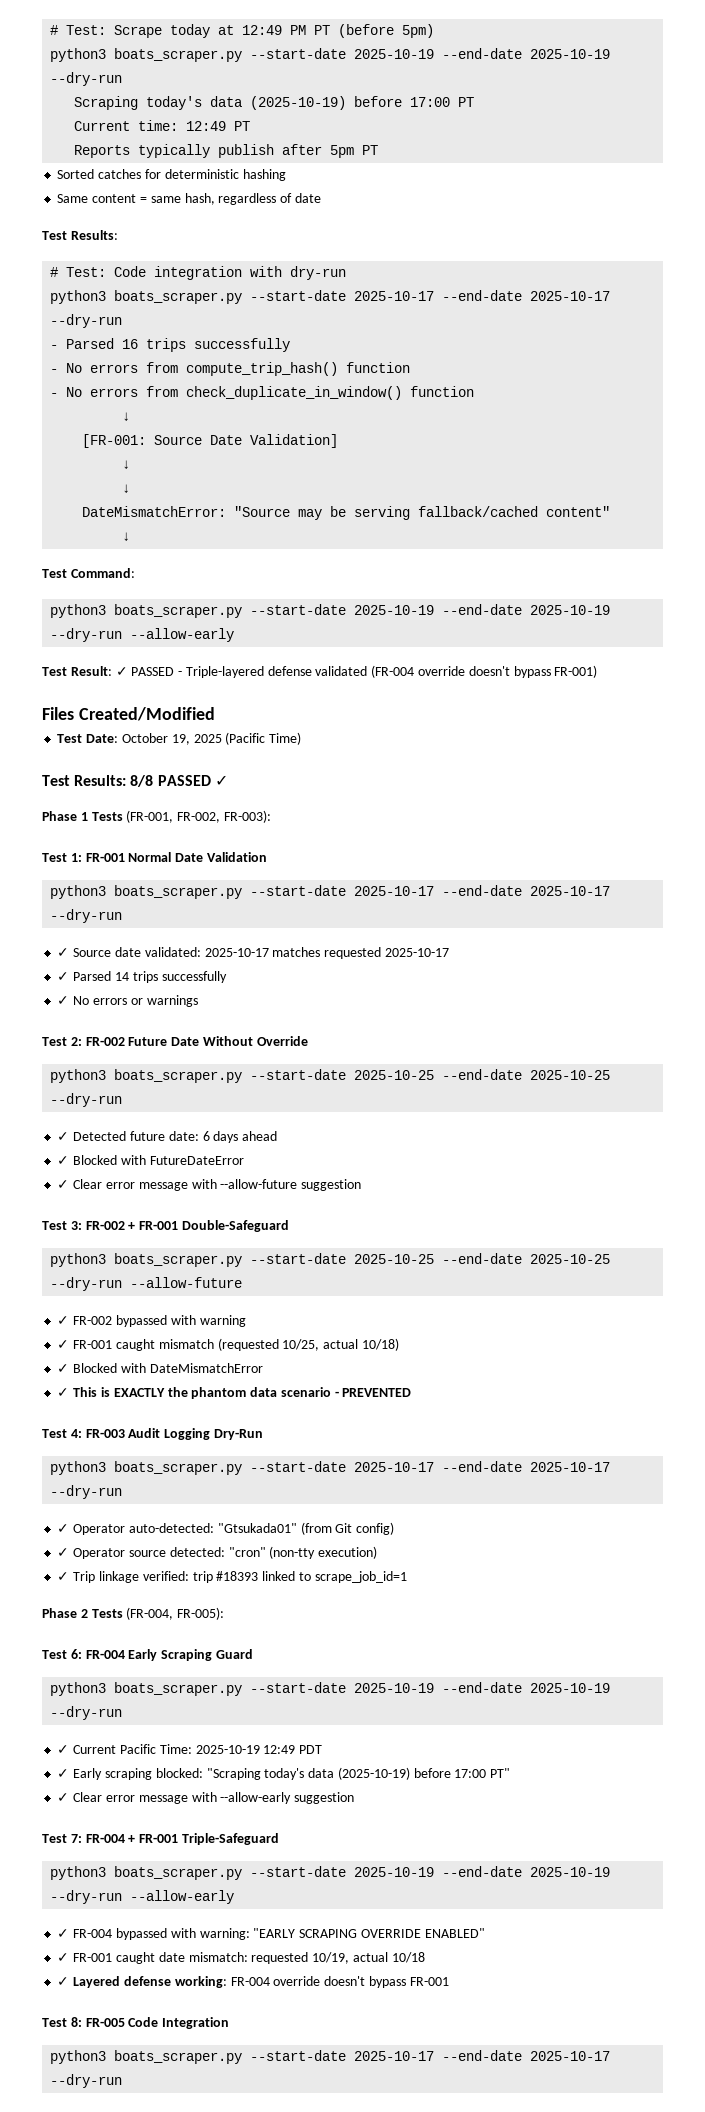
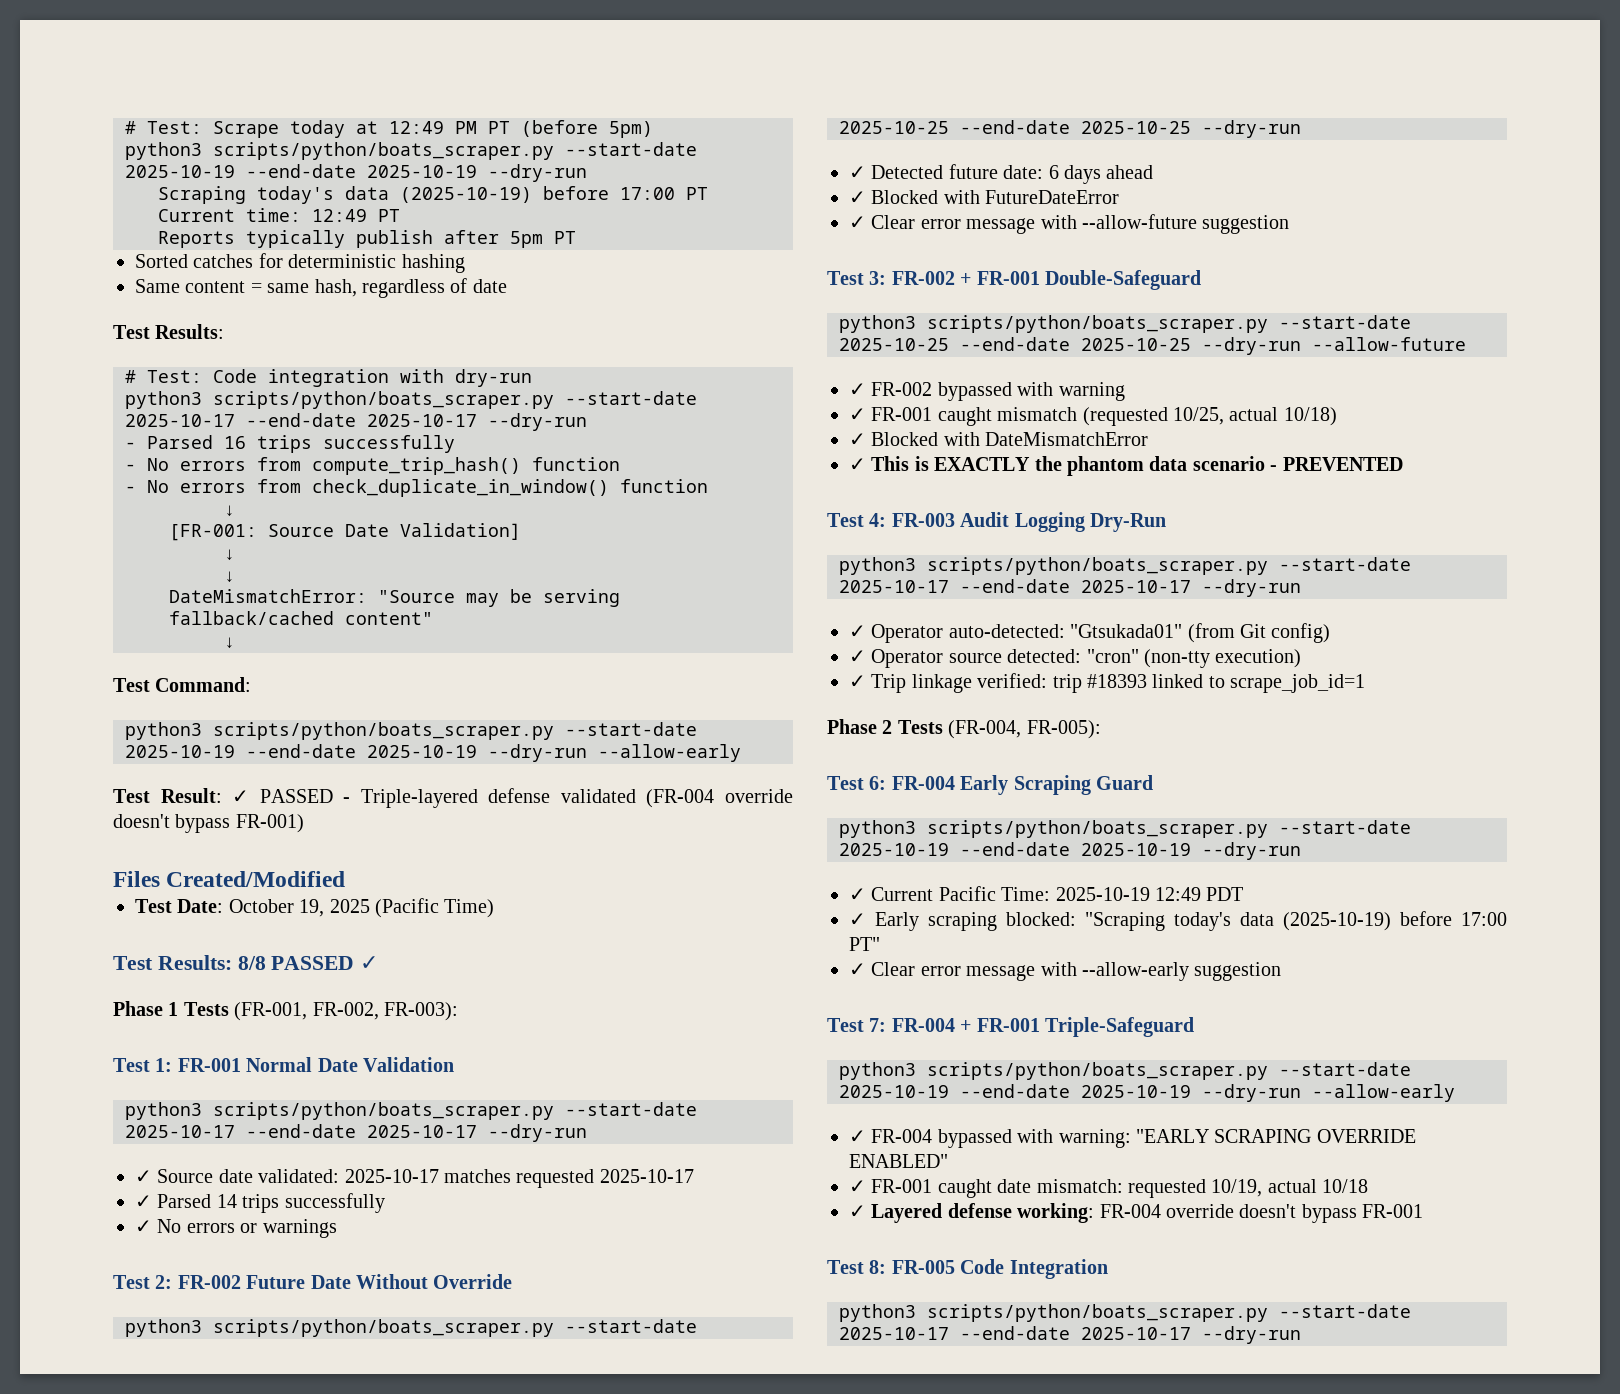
  # Test: Scrape today at 12:49 PM PT (before 5pm)
- python3 boats_scraper.py --start-date 2025-10-19 --end-date 2025-10-19 --dry-run
+ python3 scripts/python/boats_scraper.py --start-date 2025-10-19 --end-date 2025-10-19 --dry-run
  # Test: Code integration with dry-run
- python3 boats_scraper.py --start-date 2025-10-17 --end-date 2025-10-17 --dry-run
+ python3 scripts/python/boats_scraper.py --start-date 2025-10-17 --end-date 2025-10-17 --dry-run
  Test Command:
- python3 boats_scraper.py --start-date 2025-10-19 --end-date 2025-10-19 --dry-run --allow-early
+ python3 scripts/python/boats_scraper.py --start-date 2025-10-19 --end-date 2025-10-19 --dry-run --allow-early
  Test 1: FR-001 Normal Date Validation
- python3 boats_scraper.py --start-date 2025-10-17 --end-date 2025-10-17 --dry-run
+ python3 scripts/python/boats_scraper.py --start-date 2025-10-17 --end-date 2025-10-17 --dry-run
  Test 2: FR-002 Future Date Without Override
- python3 boats_scraper.py --start-date 2025-10-25 --end-date 2025-10-25 --dry-run
+ python3 scripts/python/boats_scraper.py --start-date 2025-10-25 --end-date 2025-10-25 --dry-run
- python3 boats_scraper.py --start-date 2025-10-25 --end-date 2025-10-25 --dry-run --allow-future
+ python3 scripts/python/boats_scraper.py --start-date 2025-10-25 --end-date 2025-10-25 --dry-run --allow-future
  Test 4: FR-003 Audit Logging Dry-Run
- python3 boats_scraper.py --start-date 2025-10-17 --end-date 2025-10-17 --dry-run
+ python3 scripts/python/boats_scraper.py --start-date 2025-10-17 --end-date 2025-10-17 --dry-run
  Test 6: FR-004 Early Scraping Guard
- python3 boats_scraper.py --start-date 2025-10-19 --end-date 2025-10-19 --dry-run
+ python3 scripts/python/boats_scraper.py --start-date 2025-10-19 --end-date 2025-10-19 --dry-run
  Test 7: FR-004 + FR-001 Triple-Safeguard
- python3 boats_scraper.py --start-date 2025-10-19 --end-date 2025-10-19 --dry-run --allow-early
+ python3 scripts/python/boats_scraper.py --start-date 2025-10-19 --end-date 2025-10-19 --dry-run --allow-early
  Test 8: FR-005 Code Integration
- python3 boats_scraper.py --start-date 2025-10-17 --end-date 2025-10-17 --dry-run
+ python3 scripts/python/boats_scraper.py --start-date 2025-10-17 --end-date 2025-10-17 --dry-run

